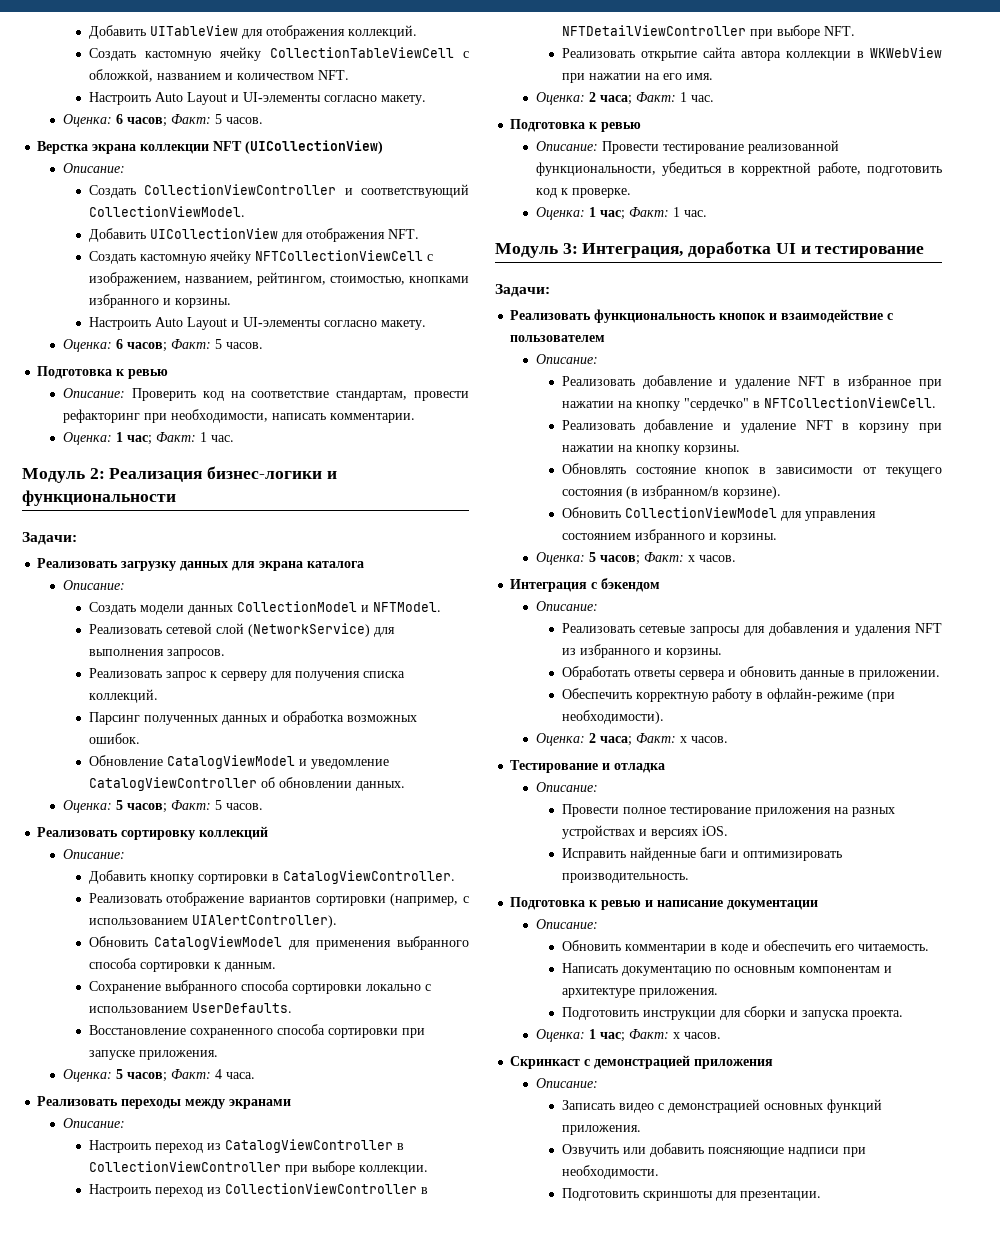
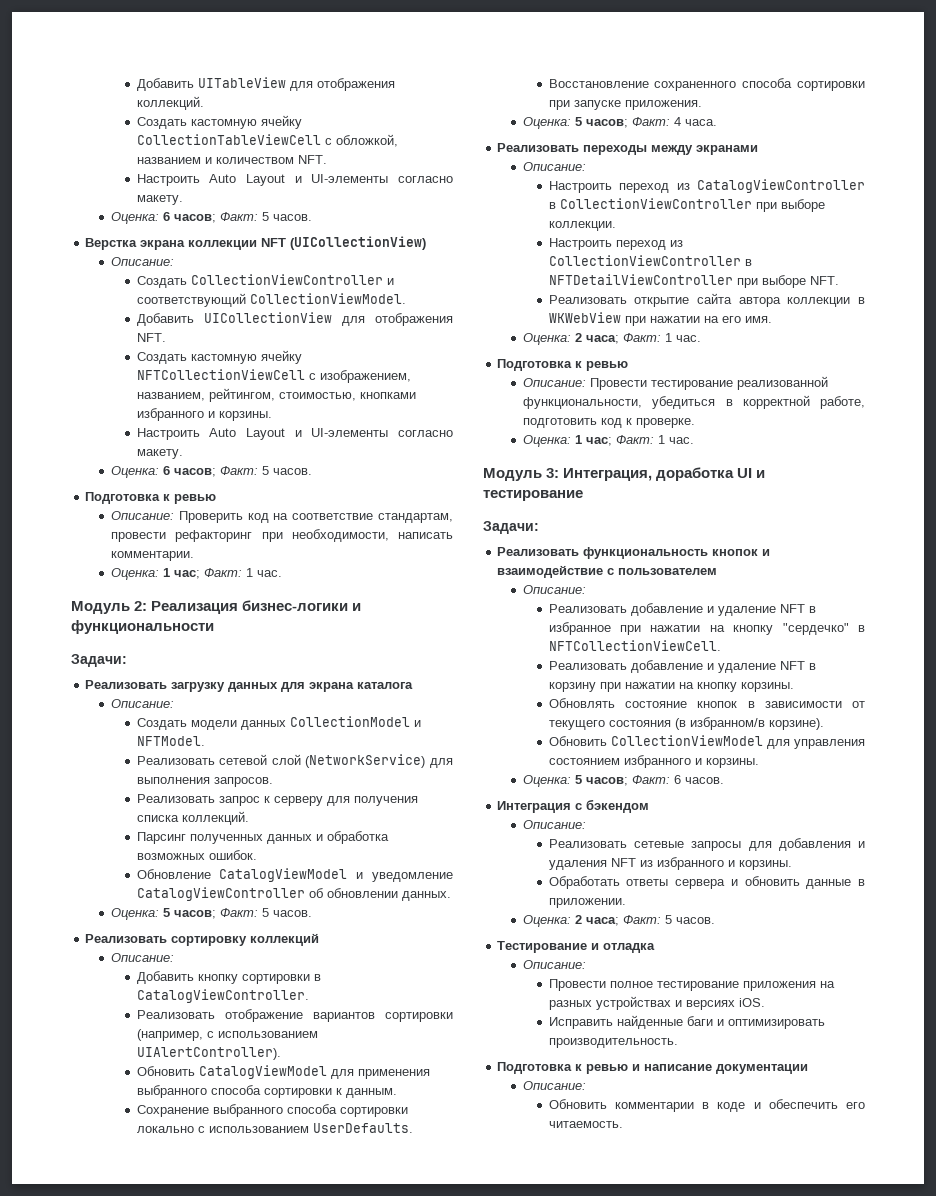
- Оценка: 5 часов; Факт: x часов.
+ Оценка: 5 часов; Факт: 6 часов.
- Обеспечить корректную работу в офлайн-режиме (при необходимости).
- Оценка: 2 часа; Факт: x часов.
+ Оценка: 2 часа; Факт: 5 часов.
- Написать документацию по основным компонентам и архитектуре приложения.
- Подготовить инструкции для сборки и запуска проекта.
- Оценка: 1 час; Факт: x часов.
- Скринкаст с демонстрацией приложения
- Описание:
- Записать видео с демонстрацией основных функций приложения.
- Озвучить или добавить поясняющие надписи при необходимости.
- Подготовить скриншоты для презентации.

